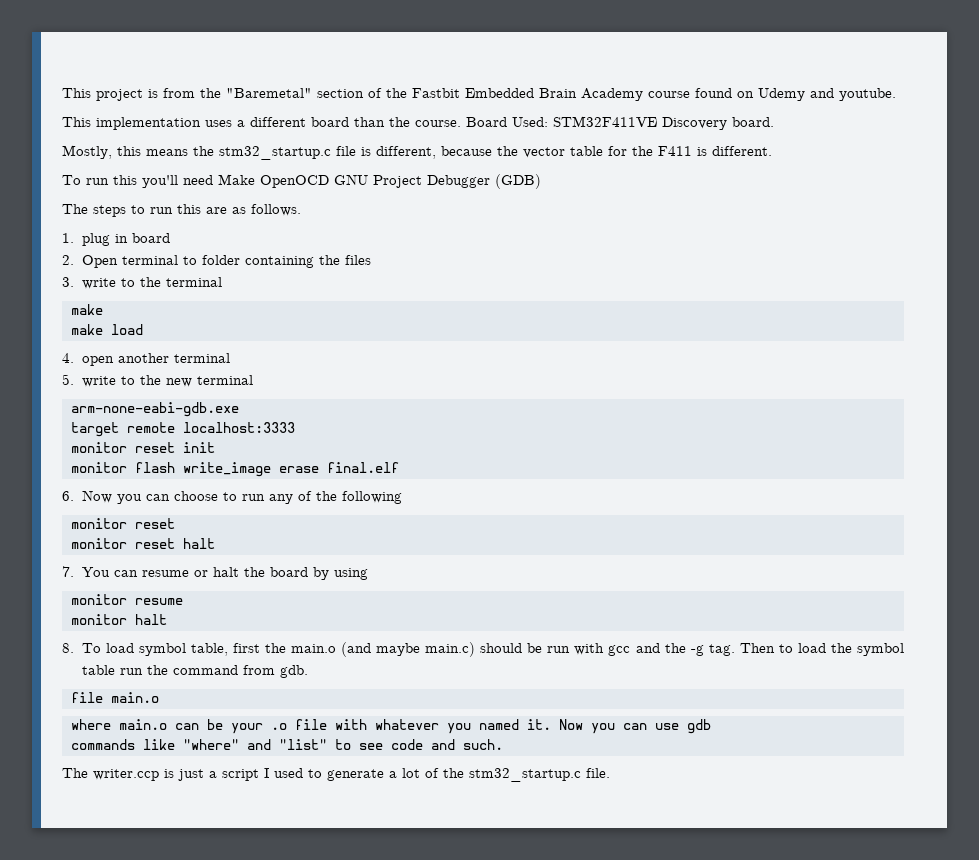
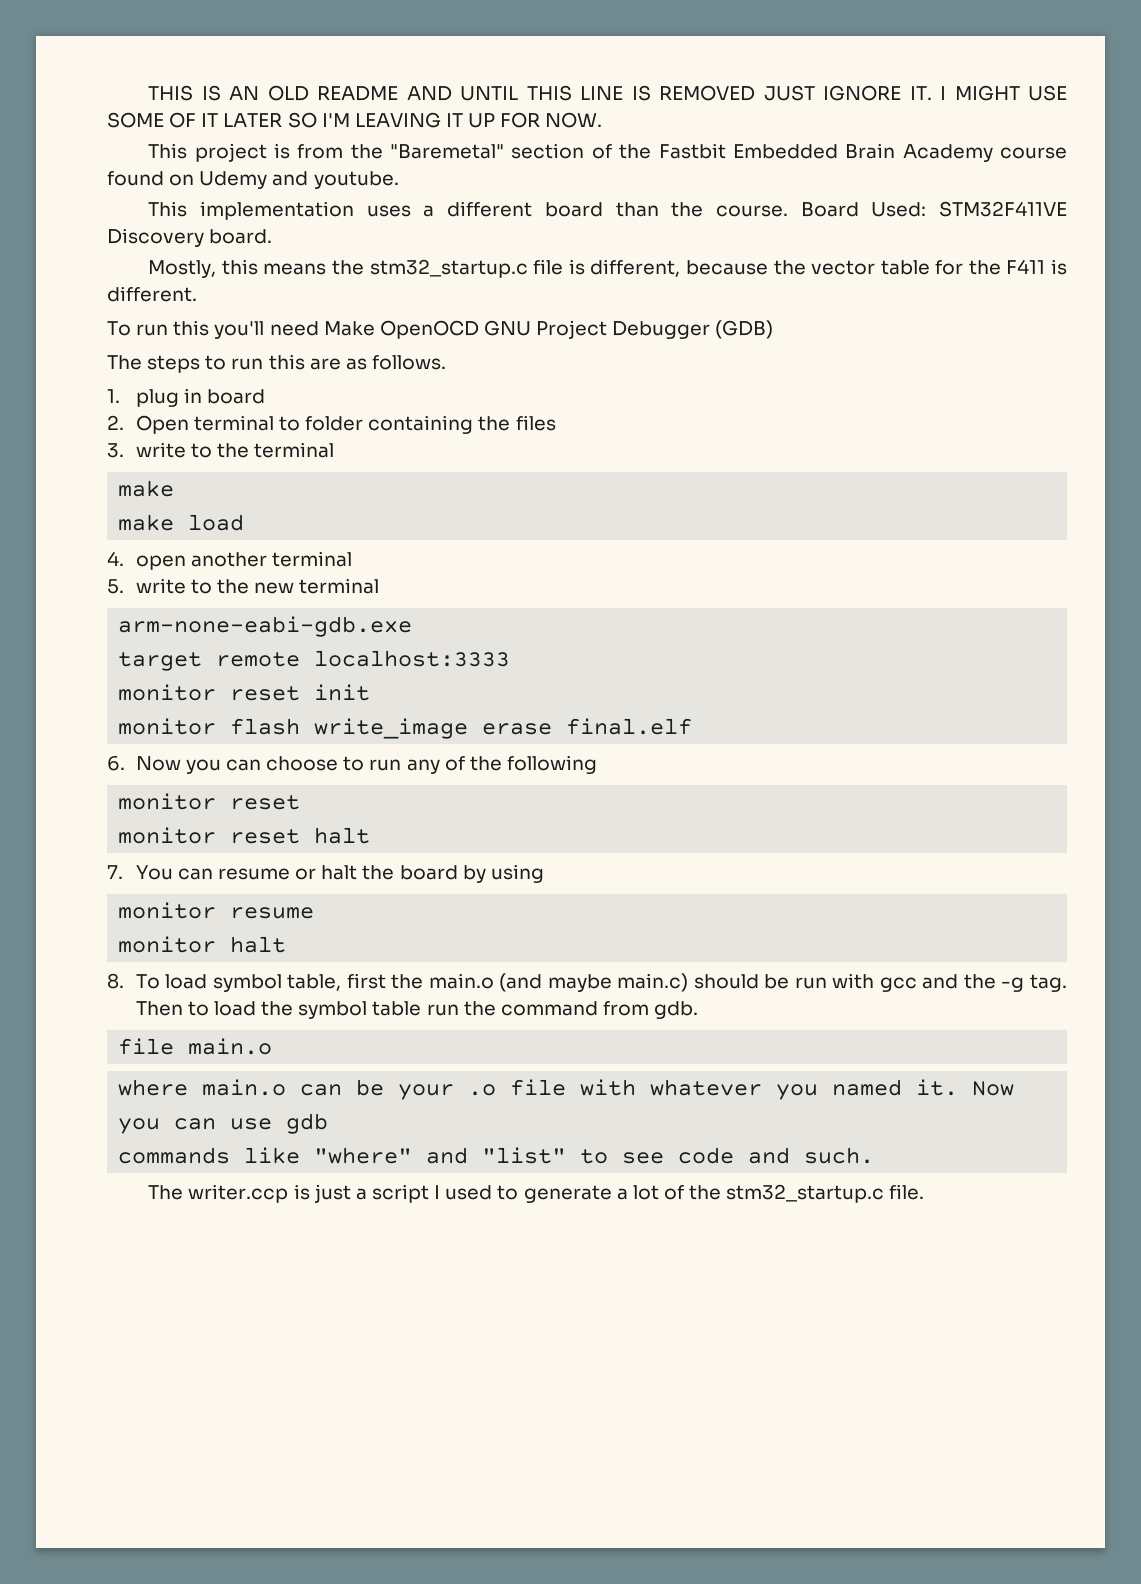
+ THIS IS AN OLD README AND UNTIL THIS LINE IS REMOVED JUST IGNORE IT. I MIGHT USE SOME OF IT LATER SO I'M LEAVING IT UP FOR NOW.

